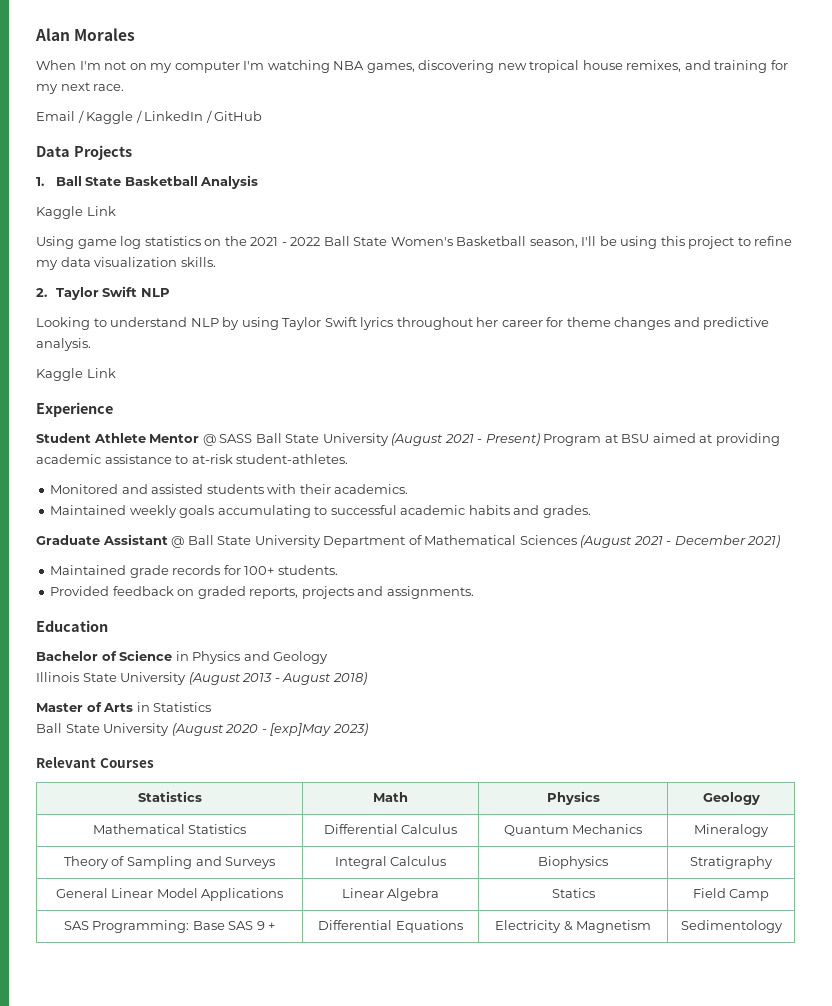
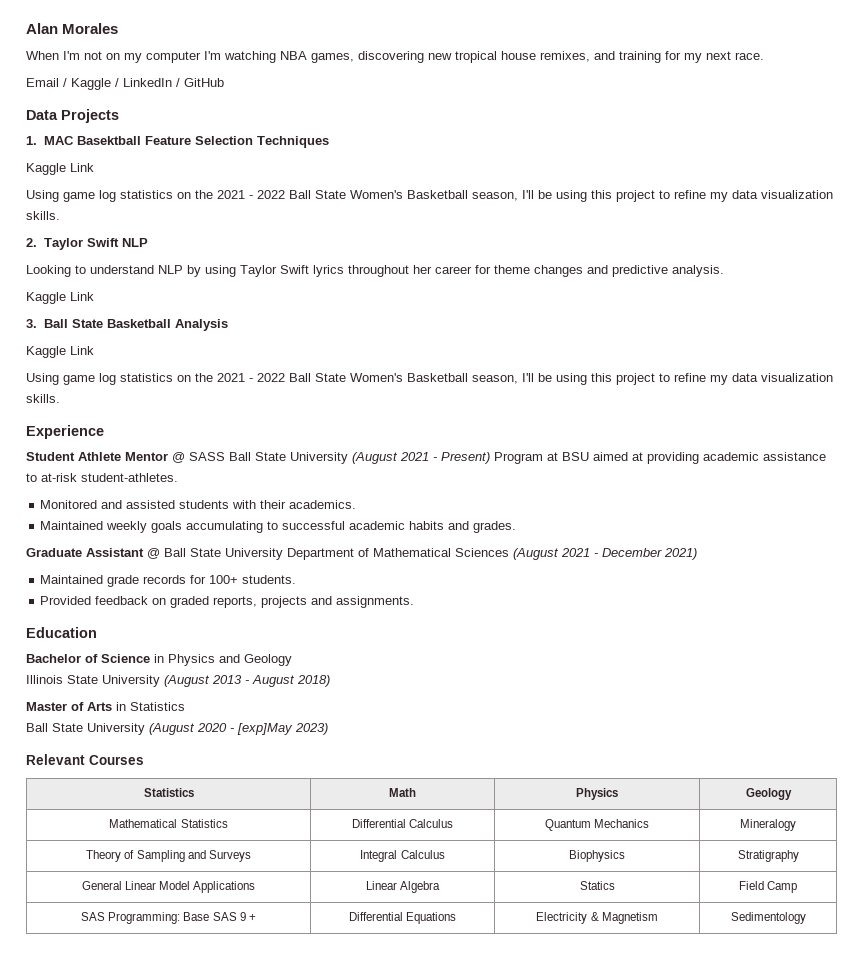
- 1. Ball State Basketball Analysis
+ 1. MAC Basektball Feature Selection Techniques
+ 3. Ball State Basketball Analysis
+ Kaggle Link
+ Using game log statistics on the 2021 - 2022 Ball State Women's Basketball season, I'll be using this project to refine my data visualization skills.

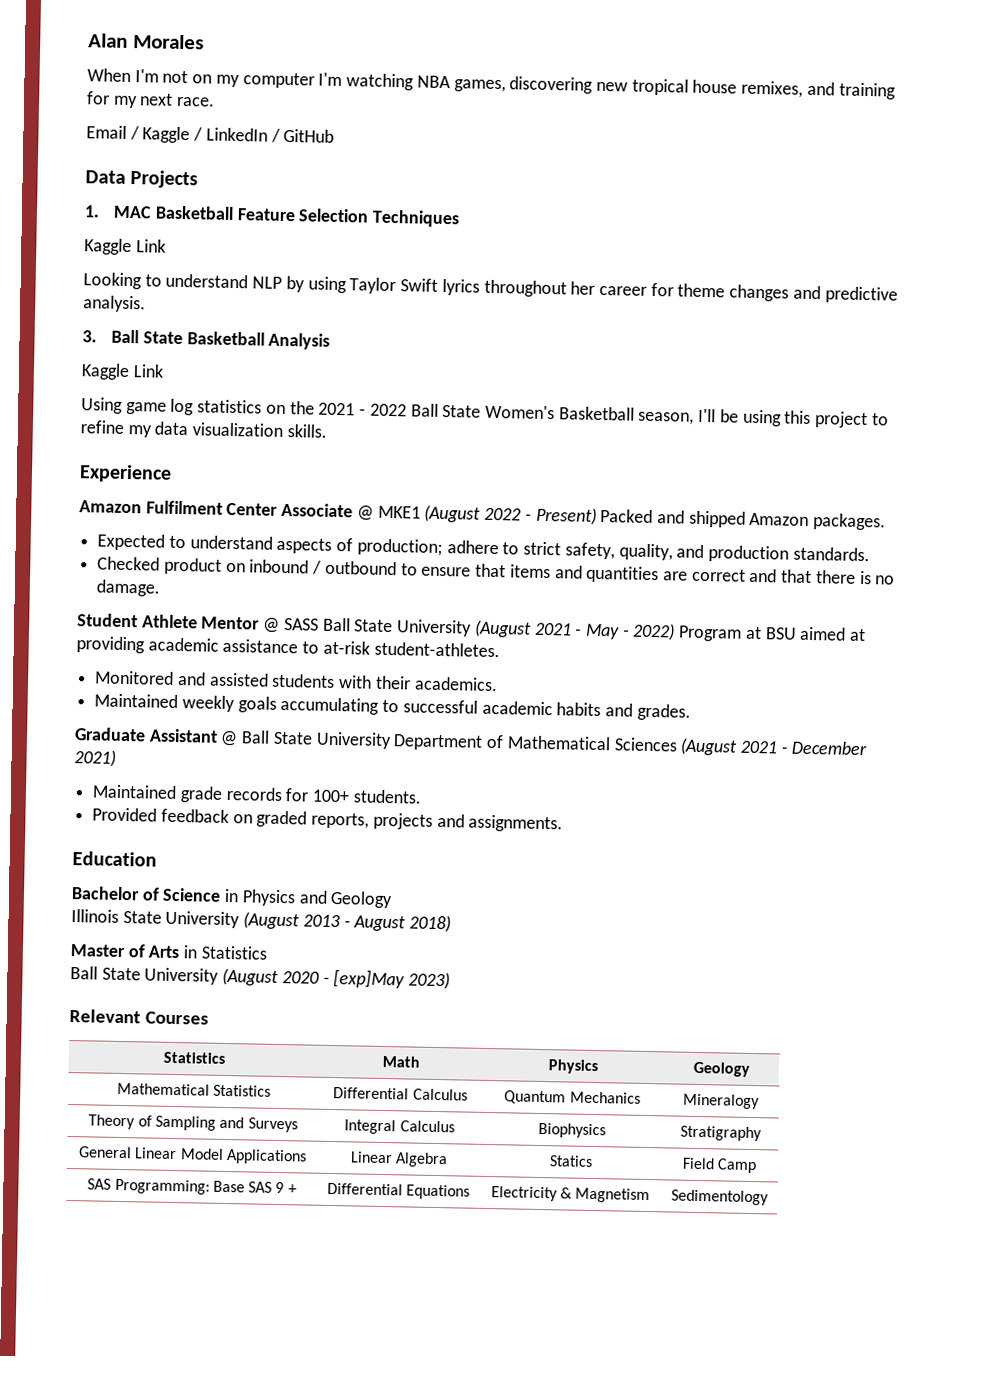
- 1. MAC Basektball Feature Selection Techniques
+ 1. MAC Basketball Feature Selection Techniques
  Kaggle Link
- Using game log statistics on the 2021 - 2022 Ball State Women's Basketball season, I'll be using this project to refine my data visualization skills.
- 2. Taylor Swift NLP
  Looking to understand NLP by using Taylor Swift lyrics throughout her career for theme changes and predictive analysis.
- Kaggle Link
+ Amazon Fulfilment Center Associate @ MKE1 (August 2022 - Present) Packed and shipped Amazon packages.
+ Expected to understand aspects of production; adhere to strict safety, quality, and production standards.
+ Checked product on inbound / outbound to ensure that items and quantities are correct and that there is no damage.
- Student Athlete Mentor @ SASS Ball State University (August 2021 - Present) Program at BSU aimed at providing academic assistance to at-risk student-athletes.
+ Student Athlete Mentor @ SASS Ball State University (August 2021 - May - 2022) Program at BSU aimed at providing academic assistance to at-risk student-athletes.

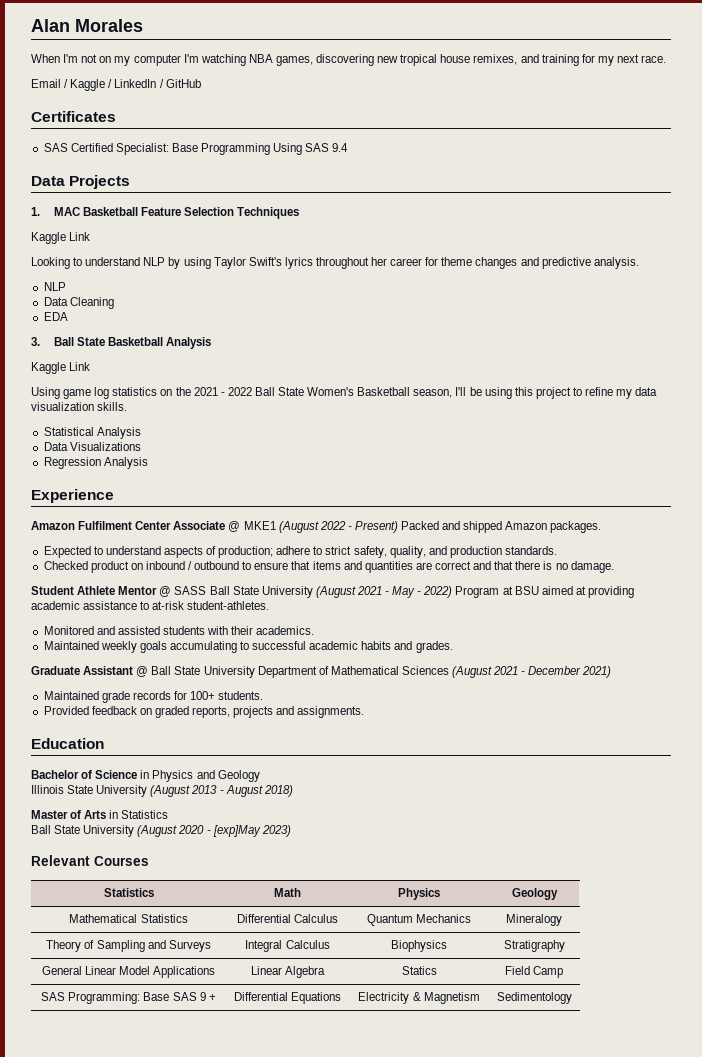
+ Certificates
+ SAS Certified Specialist: Base Programming Using SAS 9.4
- Looking to understand NLP by using Taylor Swift lyrics throughout her career for theme changes and predictive analysis.
+ Looking to understand NLP by using Taylor Swift's lyrics throughout her career for theme changes and predictive analysis.
+ NLP
+ Data Cleaning
+ EDA
+ Statistical Analysis
+ Data Visualizations
+ Regression Analysis

